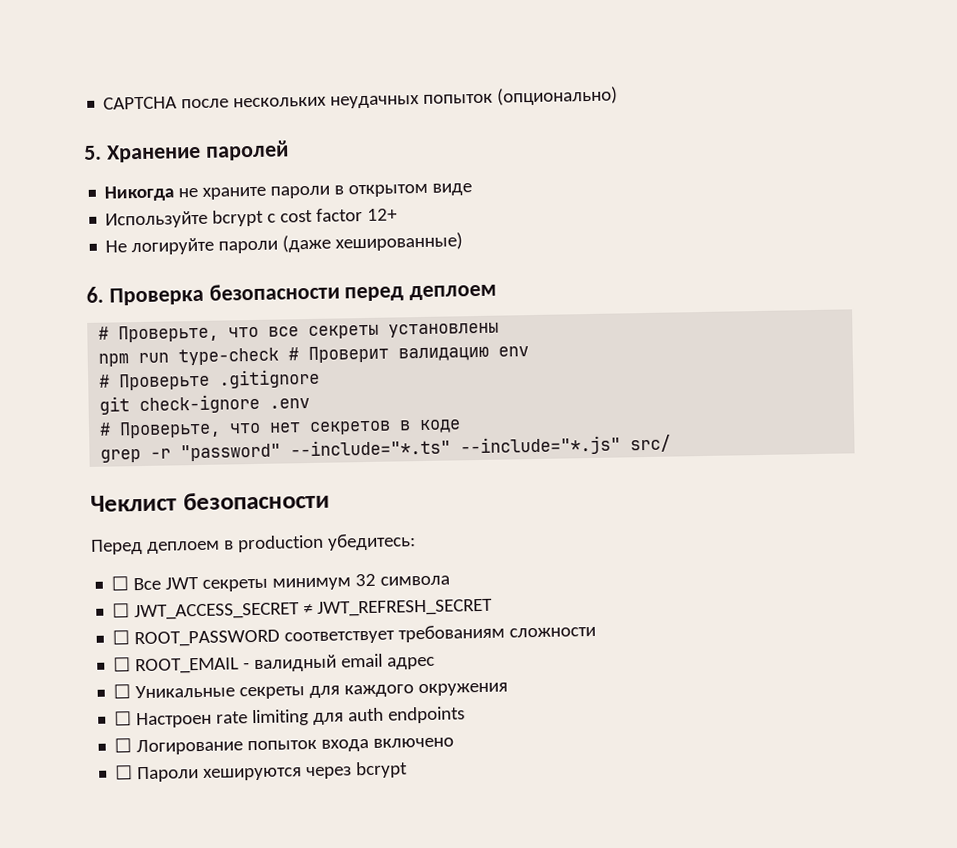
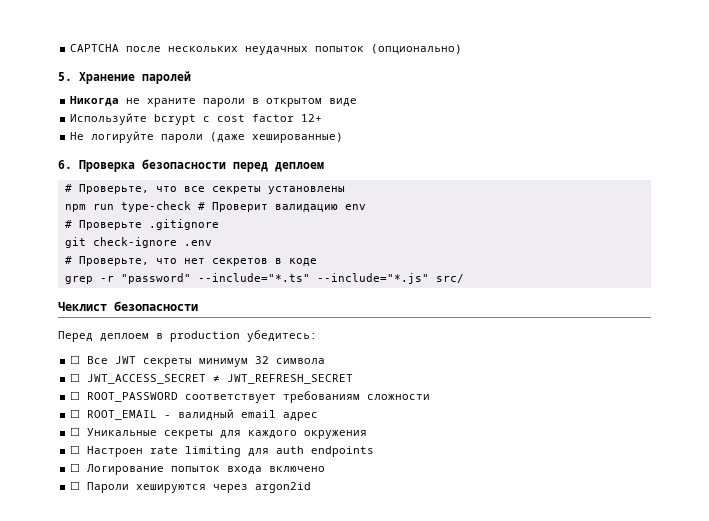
- ☐ Пароли хешируются через bcrypt
+ ☐ Пароли хешируются через argon2id

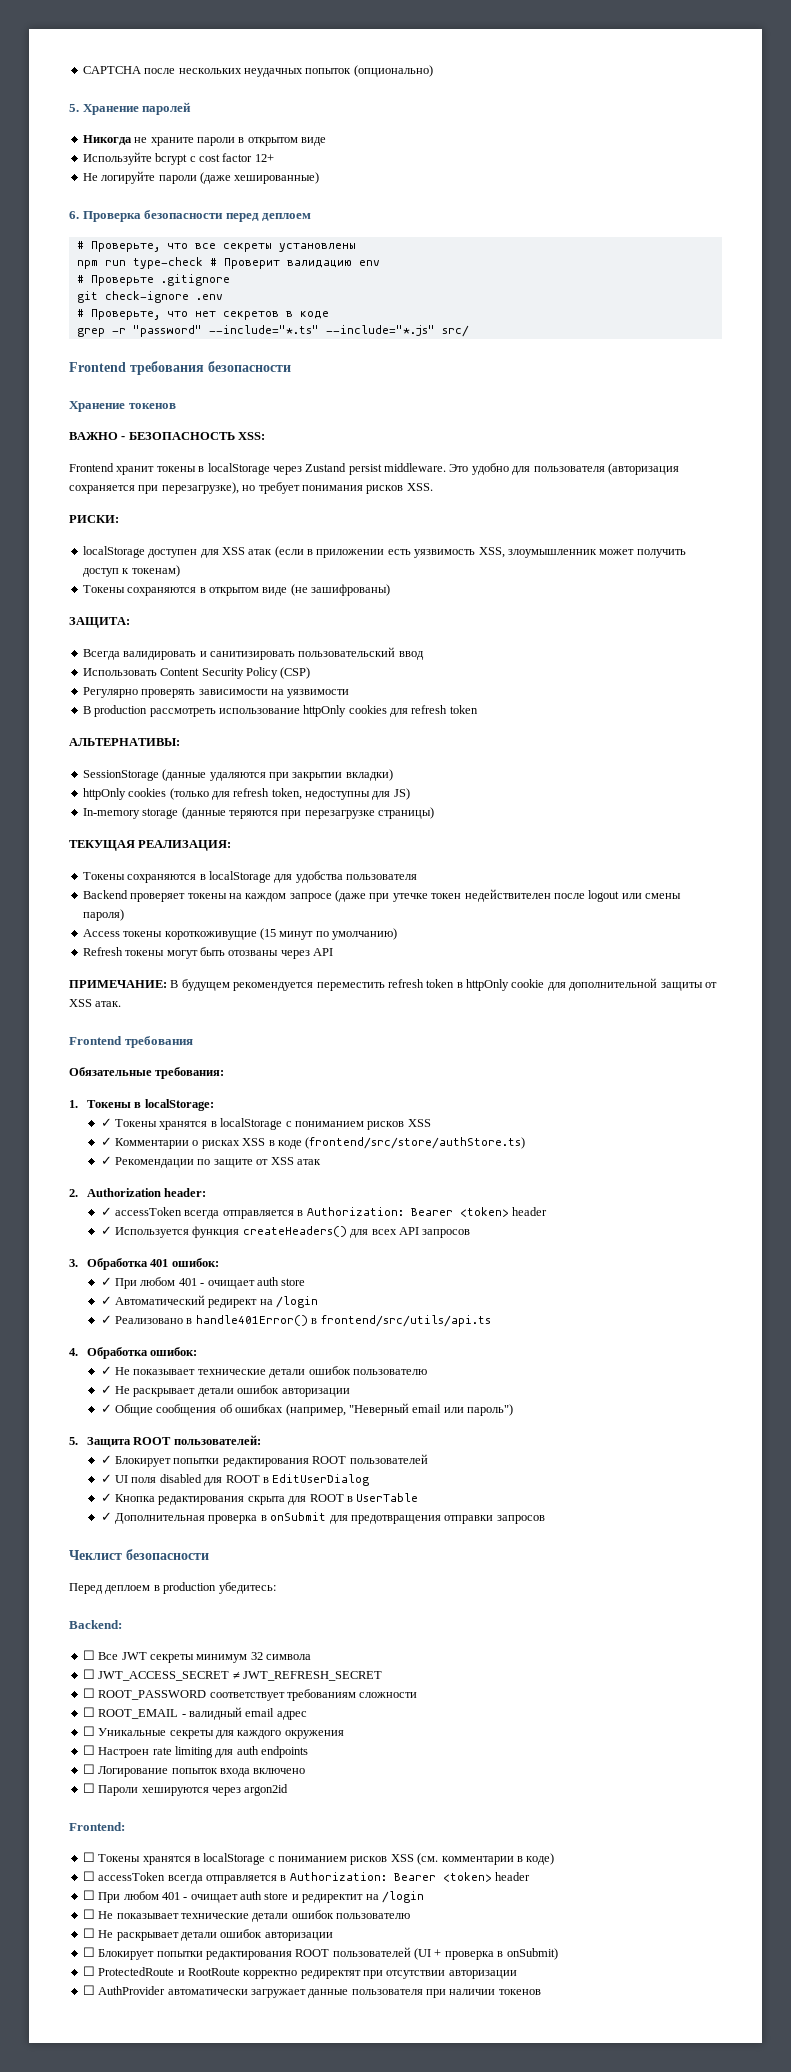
+ Frontend требования безопасности
+ Хранение токенов
+ ВАЖНО - БЕЗОПАСНОСТЬ XSS:
+ Frontend хранит токены в localStorage через Zustand persist middleware. Это удобно для пользователя (авторизация сохраняется при перезагрузке), но требует понимания рисков XSS.
+ РИСКИ:
+ localStorage доступен для XSS атак (если в приложении есть уязвимость XSS, злоумышленник может получить доступ к токенам)
+ Токены сохраняются в открытом виде (не зашифрованы)
+ ЗАЩИТА:
+ Всегда валидировать и санитизировать пользовательский ввод
+ Использовать Content Security Policy (CSP)
+ Регулярно проверять зависимости на уязвимости
+ В production рассмотреть использование httpOnly cookies для refresh token
+ АЛЬТЕРНАТИВЫ:
+ SessionStorage (данные удаляются при закрытии вкладки)
+ httpOnly cookies (только для refresh token, недоступны для JS)
+ In-memory storage (данные теряются при перезагрузке страницы)
+ ТЕКУЩАЯ РЕАЛИЗАЦИЯ:
+ Токены сохраняются в localStorage для удобства пользователя
+ Backend проверяет токены на каждом запросе (даже при утечке токен недействителен после logout или смены пароля)
+ Access токены короткоживущие (15 минут по умолчанию)
+ Refresh токены могут быть отозваны через API
+ ПРИМЕЧАНИЕ: В будущем рекомендуется переместить refresh token в httpOnly cookie для дополнительной защиты от XSS атак.
+ Frontend требования
+ Обязательные требования:
+ 1. Токены в localStorage:
+ ✓ Токены хранятся в localStorage с пониманием рисков XSS
+ ✓ Комментарии о рисках XSS в коде (frontend/src/store/authStore.ts)
+ ✓ Рекомендации по защите от XSS атак
+ 2. Authorization header:
+ ✓ accessToken всегда отправляется в Authorization: Bearer <token> header
+ ✓ Используется функция createHeaders() для всех API запросов
+ 3. Обработка 401 ошибок:
+ ✓ При любом 401 - очищает auth store
+ ✓ Автоматический редирект на /login
+ ✓ Реализовано в handle401Error() в frontend/src/utils/api.ts
+ 4. Обработка ошибок:
+ ✓ Не показывает технические детали ошибок пользователю
+ ✓ Не раскрывает детали ошибок авторизации
+ ✓ Общие сообщения об ошибках (например, "Неверный email или пароль")
+ 5. Защита ROOT пользователей:
+ ✓ Блокирует попытки редактирования ROOT пользователей
+ ✓ UI поля disabled для ROOT в EditUserDialog
+ ✓ Кнопка редактирования скрыта для ROOT в UserTable
+ ✓ Дополнительная проверка в onSubmit для предотвращения отправки запросов
+ Backend:
+ Frontend:
+ ☐ Токены хранятся в localStorage с пониманием рисков XSS (см. комментарии в коде)
+ ☐ accessToken всегда отправляется в Authorization: Bearer <token> header
+ ☐ При любом 401 - очищает auth store и редиректит на /login
+ ☐ Не показывает технические детали ошибок пользователю
+ ☐ Не раскрывает детали ошибок авторизации
+ ☐ Блокирует попытки редактирования ROOT пользователей (UI + проверка в onSubmit)
+ ☐ ProtectedRoute и RootRoute корректно редиректят при отсутствии авторизации
+ ☐ AuthProvider автоматически загружает данные пользователя при наличии токенов

